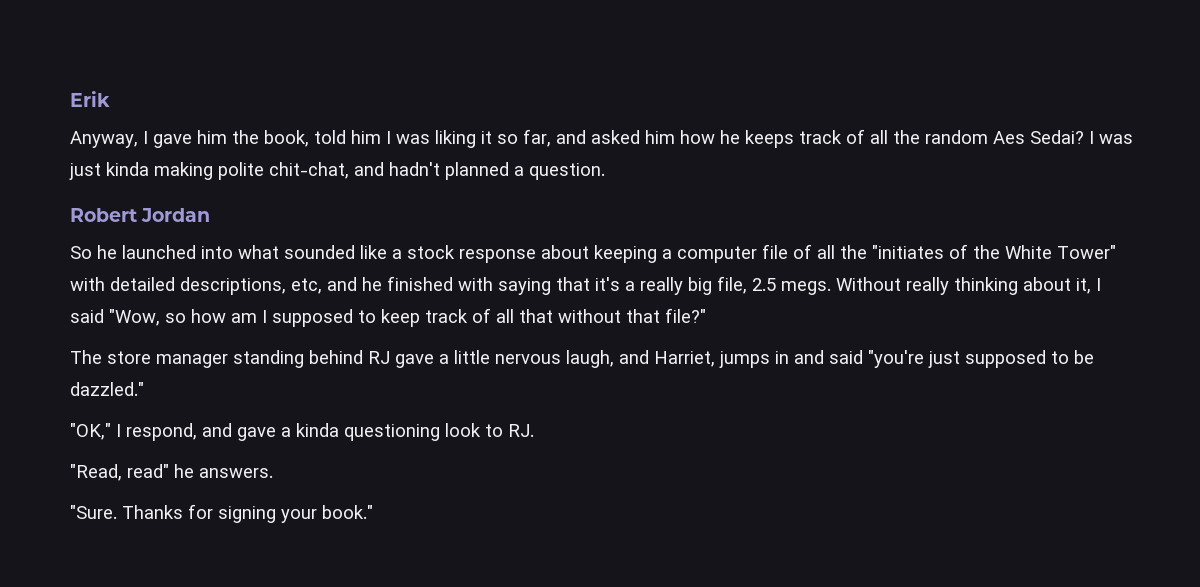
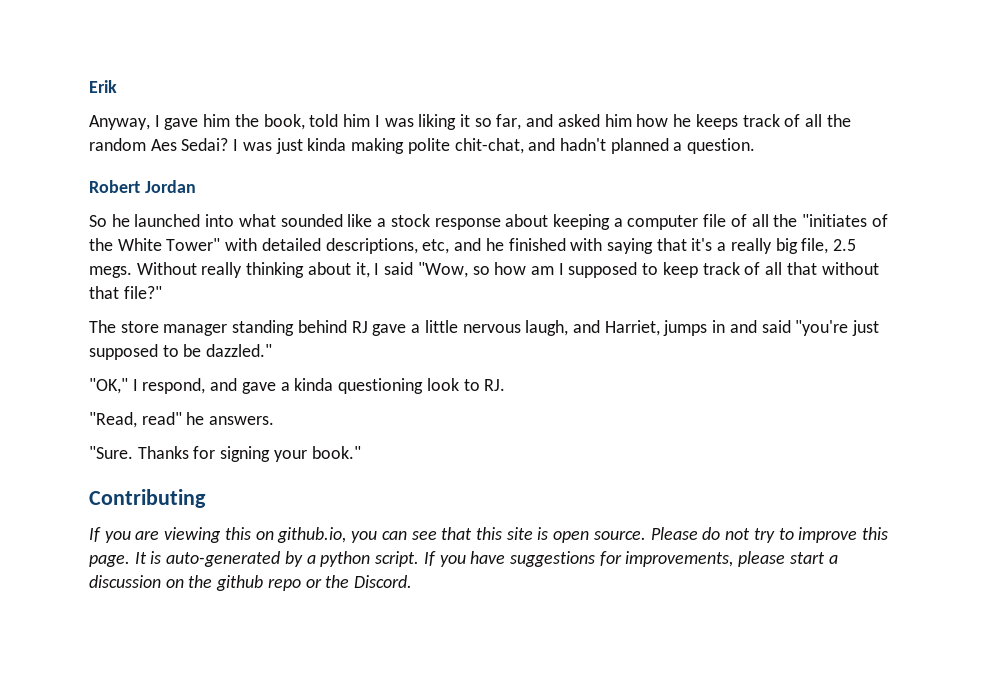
+ Contributing
+ If you are viewing this on github.io, you can see that this site is open source. Please do not try to improve this page. It is auto-generated by a python script. If you have suggestions for improvements, please start a discussion on the github repo or the Discord.

